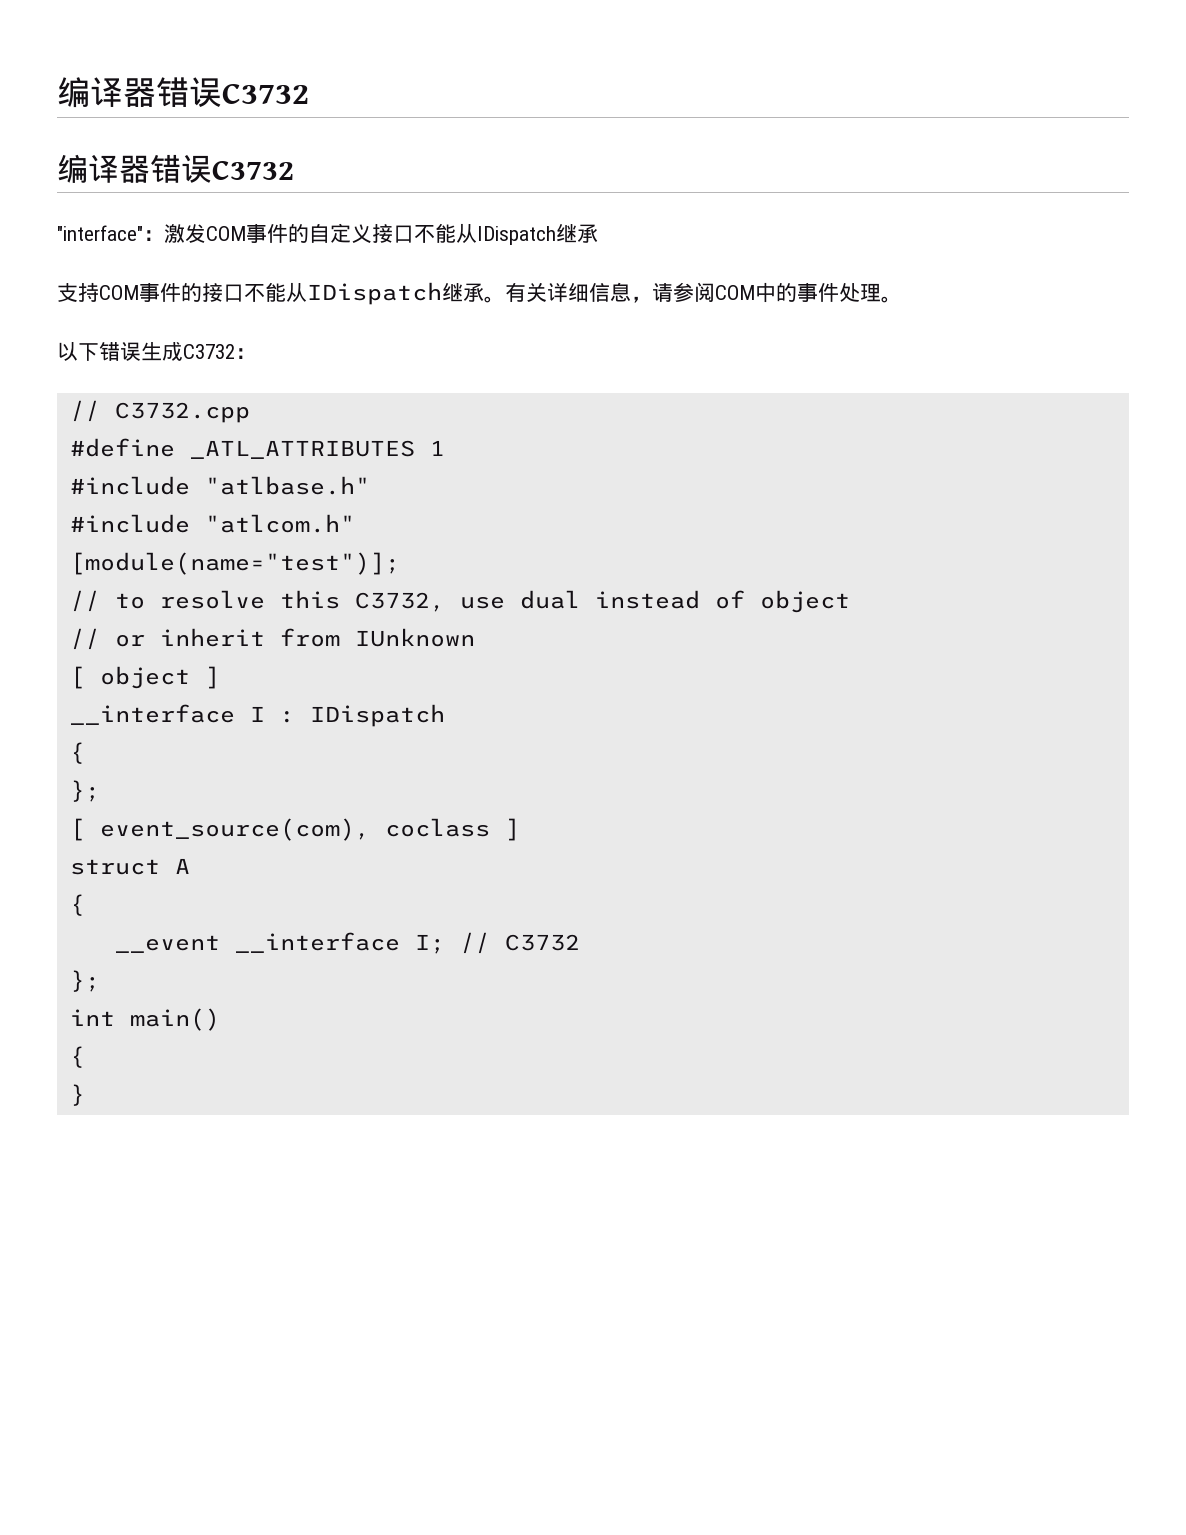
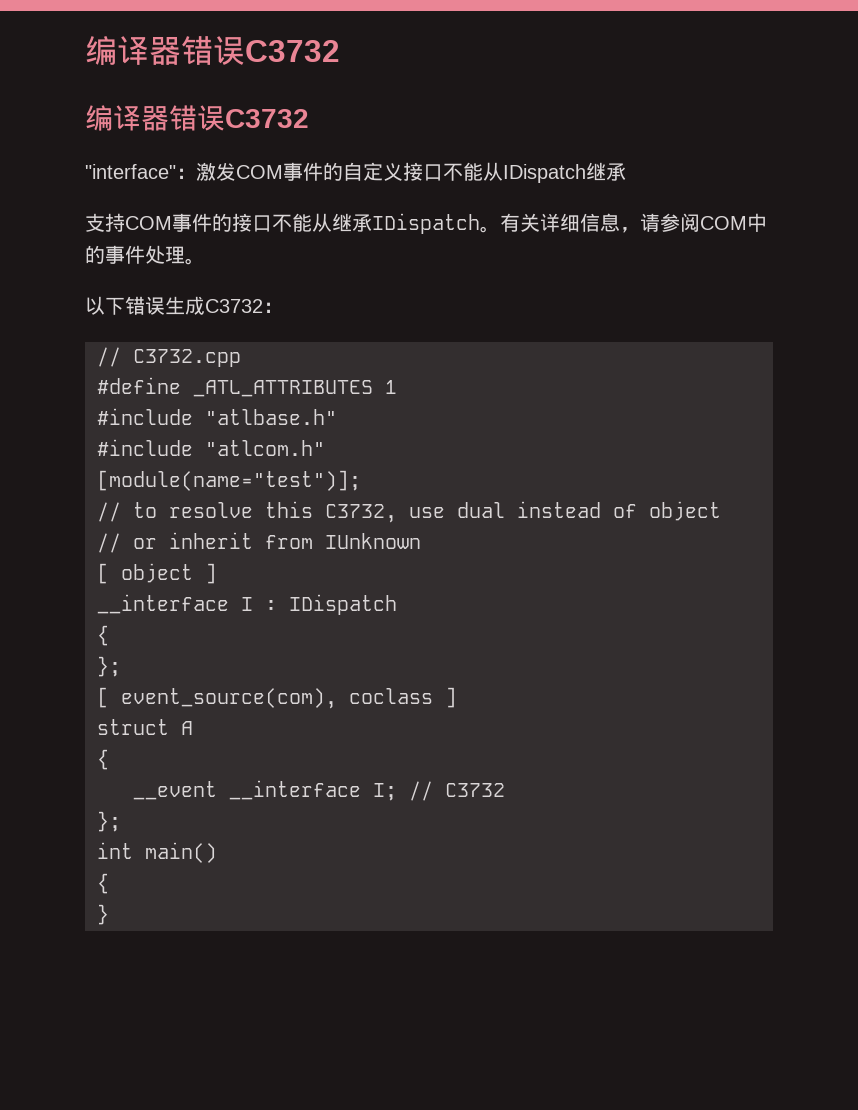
- 支持COM事件的接口不能从IDispatch继承。
+ 支持COM事件的接口不能从继承IDispatch。

